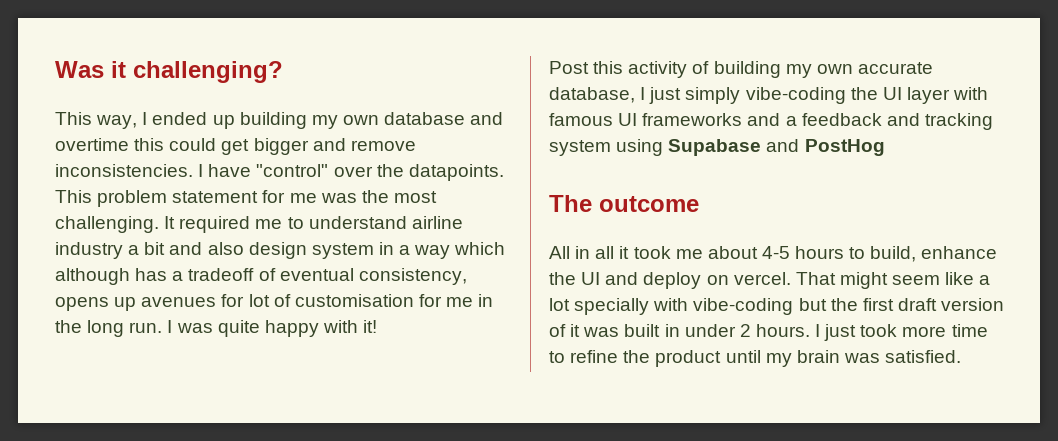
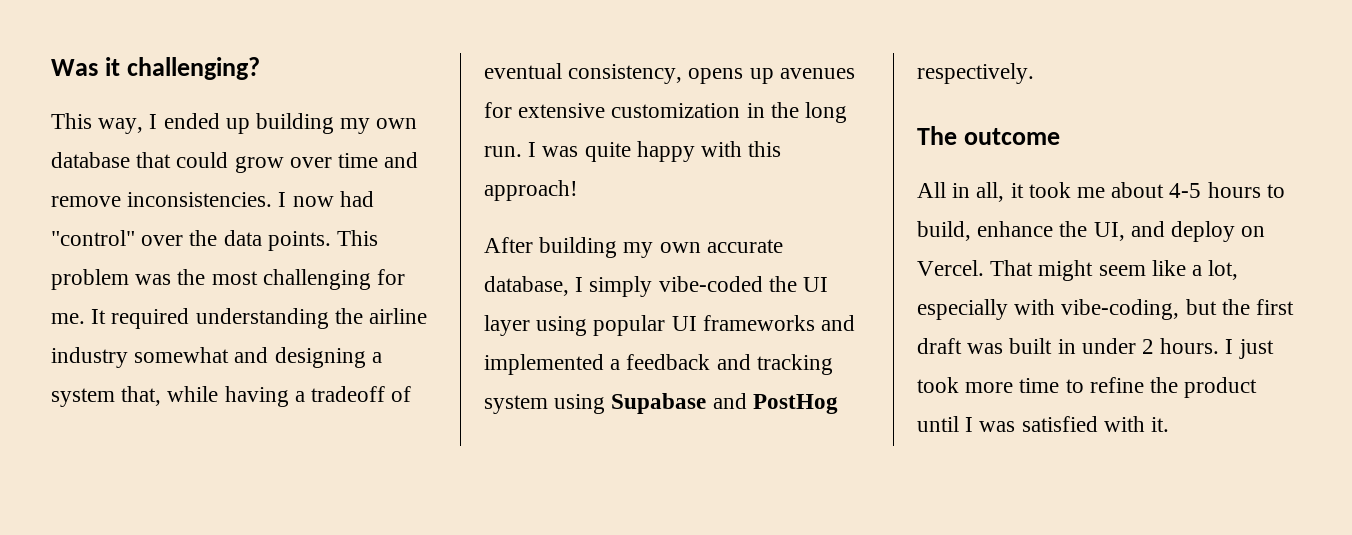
- This way, I ended up building my own database and overtime this could get bigger and remove inconsistencies.
+ This way, I ended up building my own database that could grow over time and remove inconsistencies.
- I have "control" over the datapoints. This problem statement for me was the most challenging. It required me to understand airline industry a bit and also design system in a way which although has a tradeoff of eventual consistency, opens up avenues for lot of customisation for me in the long run.
+ I now had "control" over the data points. This problem was the most challenging for me. It required understanding the airline industry somewhat and designing a system that, while having a tradeoff of eventual consistency, opens up avenues for extensive customization in the long run.
- I was quite happy with it!
- Post this activity of building my own accurate database, I just simply vibe-coding the UI layer with famous UI frameworks and a feedback and tracking system using Supabase and PostHog
+ I was quite happy with this approach!
+ After building my own accurate database, I simply vibe-coded the UI layer using popular UI frameworks and implemented a feedback and tracking system using Supabase and PostHog respectively.
- All in all it took me about 4-5 hours to build, enhance the UI and deploy on vercel.
+ All in all, it took me about 4-5 hours to build, enhance the UI, and deploy on Vercel.
- That might seem like a lot specially with vibe-coding but the first draft version of it was built in under 2 hours.
+ That might seem like a lot, especially with vibe-coding, but the first draft was built in under 2 hours.
- I just took more time to refine the product until my brain was satisfied.
+ I just took more time to refine the product until I was satisfied with it.

